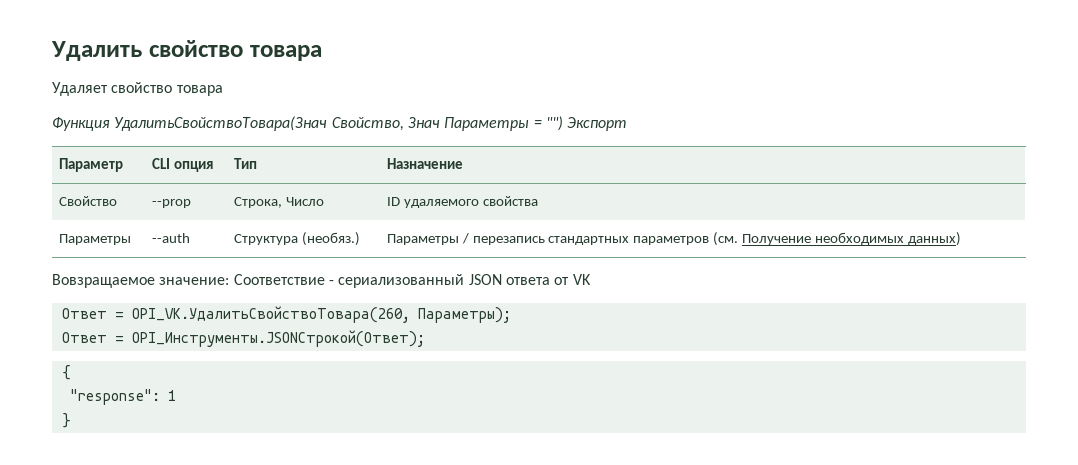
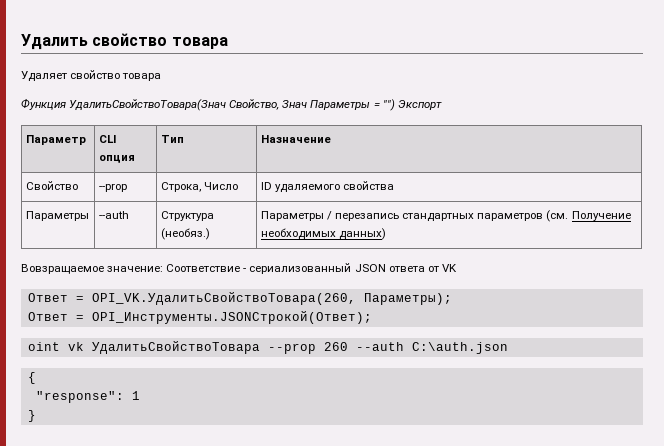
+ oint vk УдалитьСвойствоТовара --prop 260 --auth C:\auth.json

